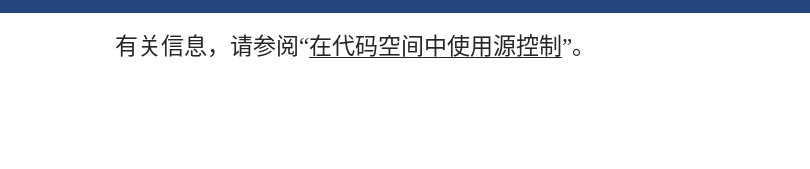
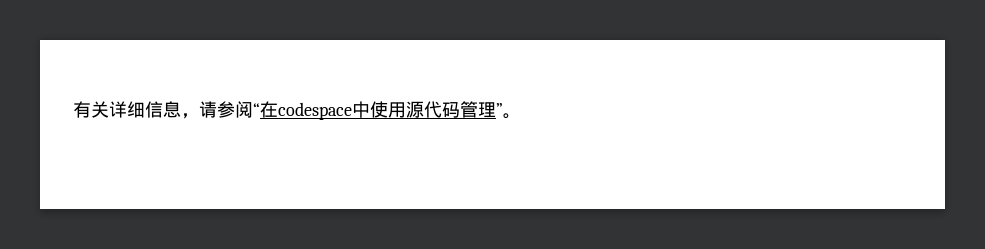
- 有关信息，请参阅“在代码空间中使用源控制”。
+ 有关详细信息，请参阅“在codespace中使用源代码管理”。

